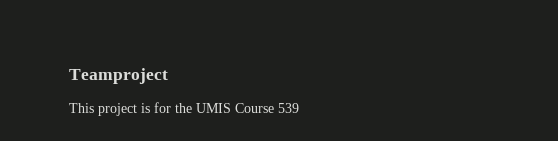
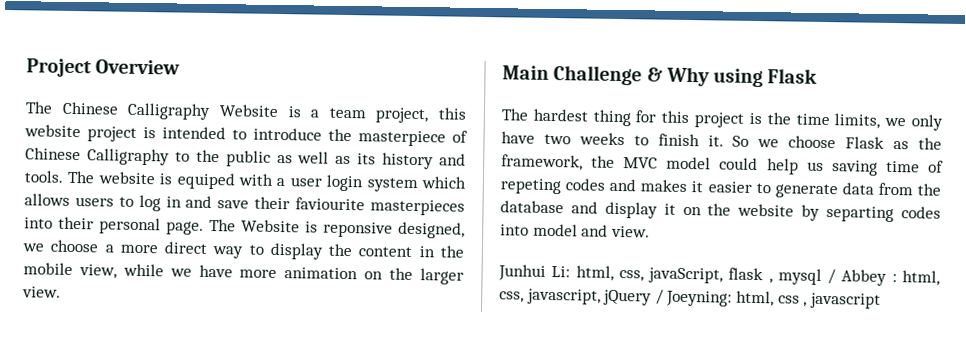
- Teamproject
- This project is for the UMIS Course 539
+ Project Overview
+ The Chinese Calligraphy Website is a team project, this website project is intended to introduce the masterpiece of Chinese Calligraphy to the public as well as its history and tools. The website is equiped with a user login system which allows users to log in and save their faviourite masterpieces into their personal page. The Website is reponsive designed, we choose a more direct way to display the content in the mobile view, while we have more animation on the larger view.
+ Main Challenge & Why using Flask
+ The hardest thing for this project is the time limits, we only have two weeks to finish it. So we choose Flask as the framework, the MVC model could help us saving time of repeting codes and makes it easier to generate data from the database and display it on the website by separting codes into model and view.
+ Junhui Li: html, css, javaScript, flask , mysql / Abbey : html, css, javascript, jQuery / Joeyning: html, css , javascript

